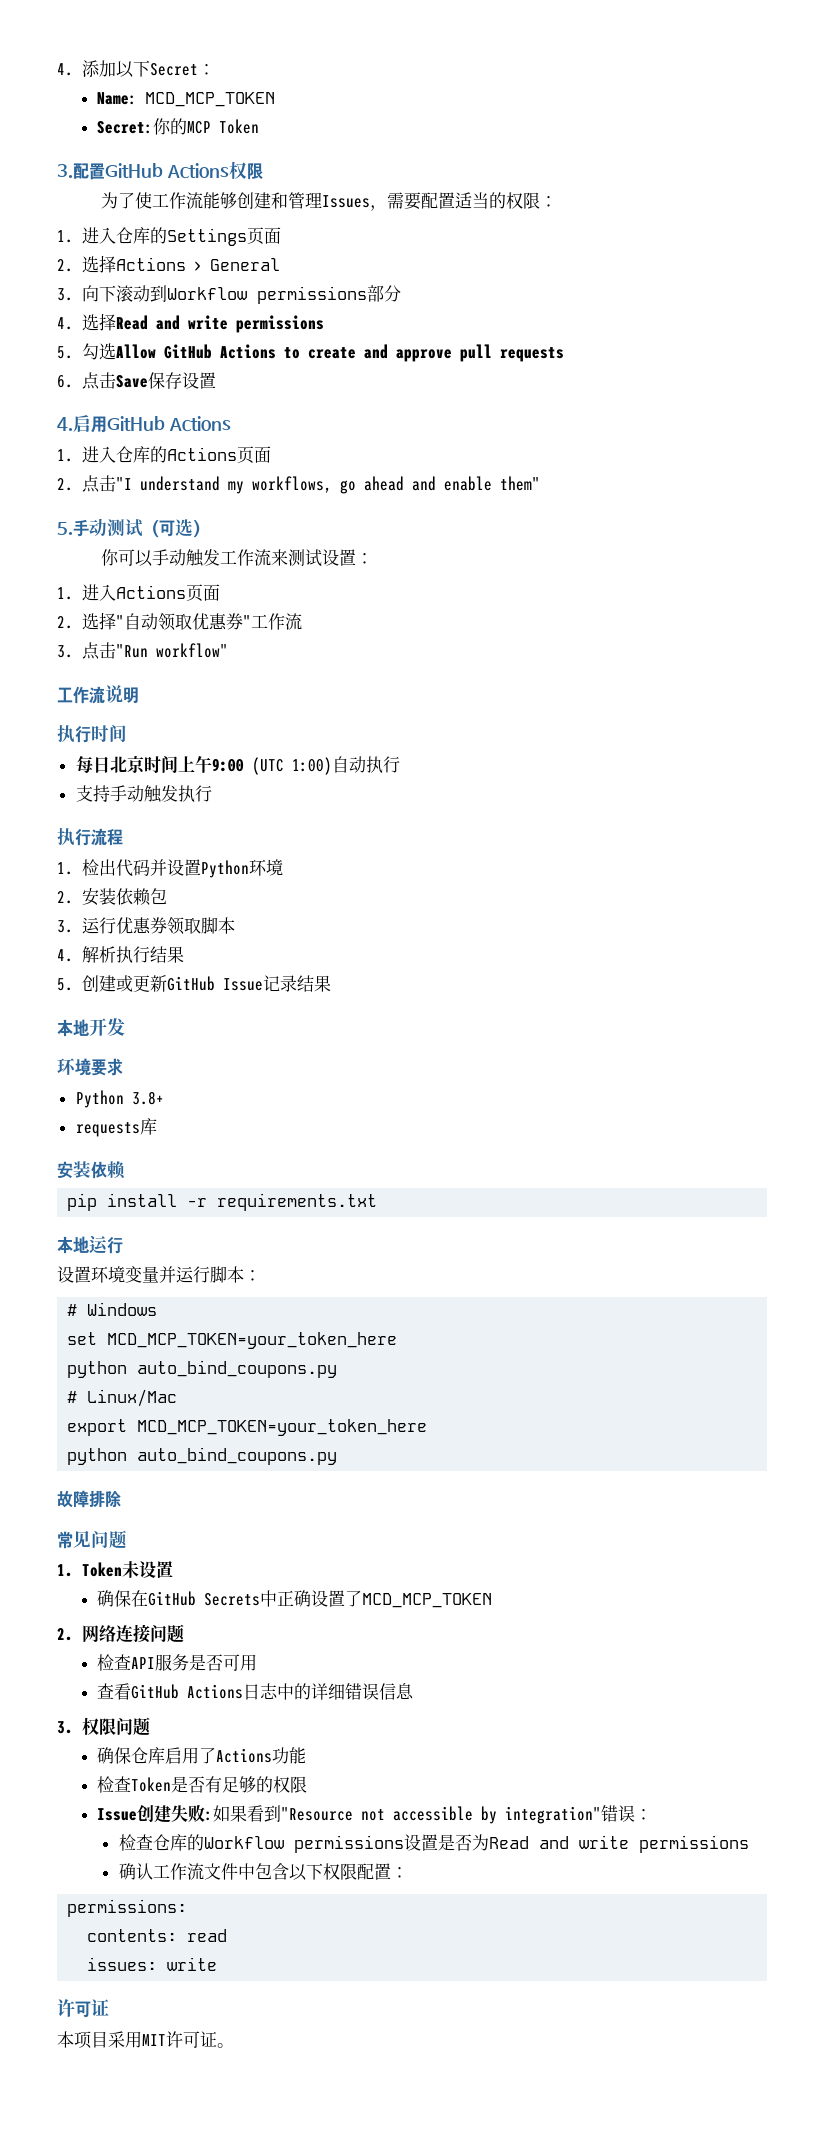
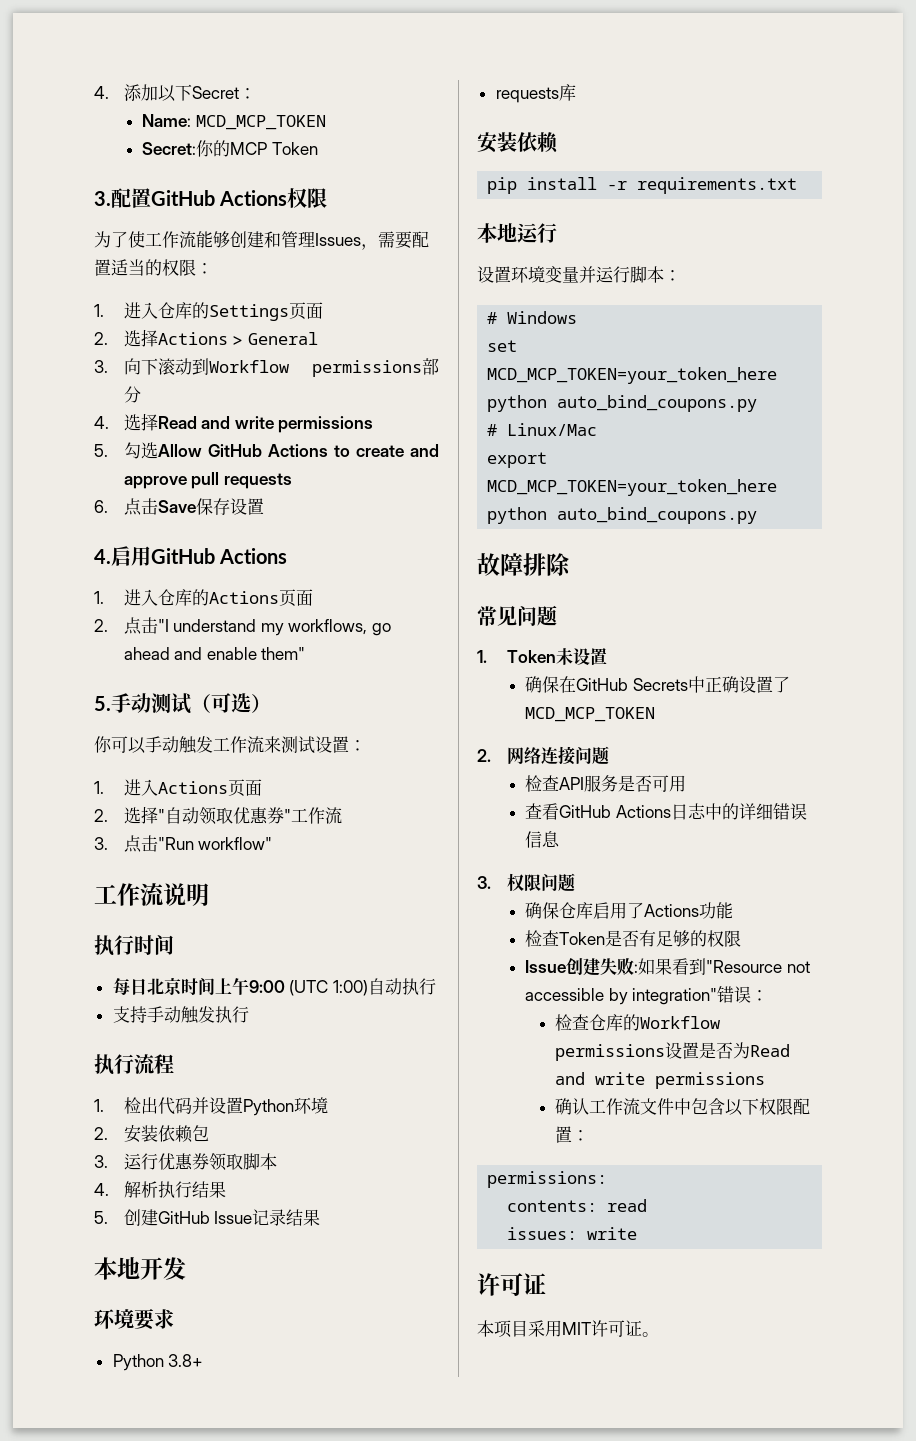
- 5.创建或更新GitHub Issue记录结果
+ 5.创建GitHub Issue记录结果

